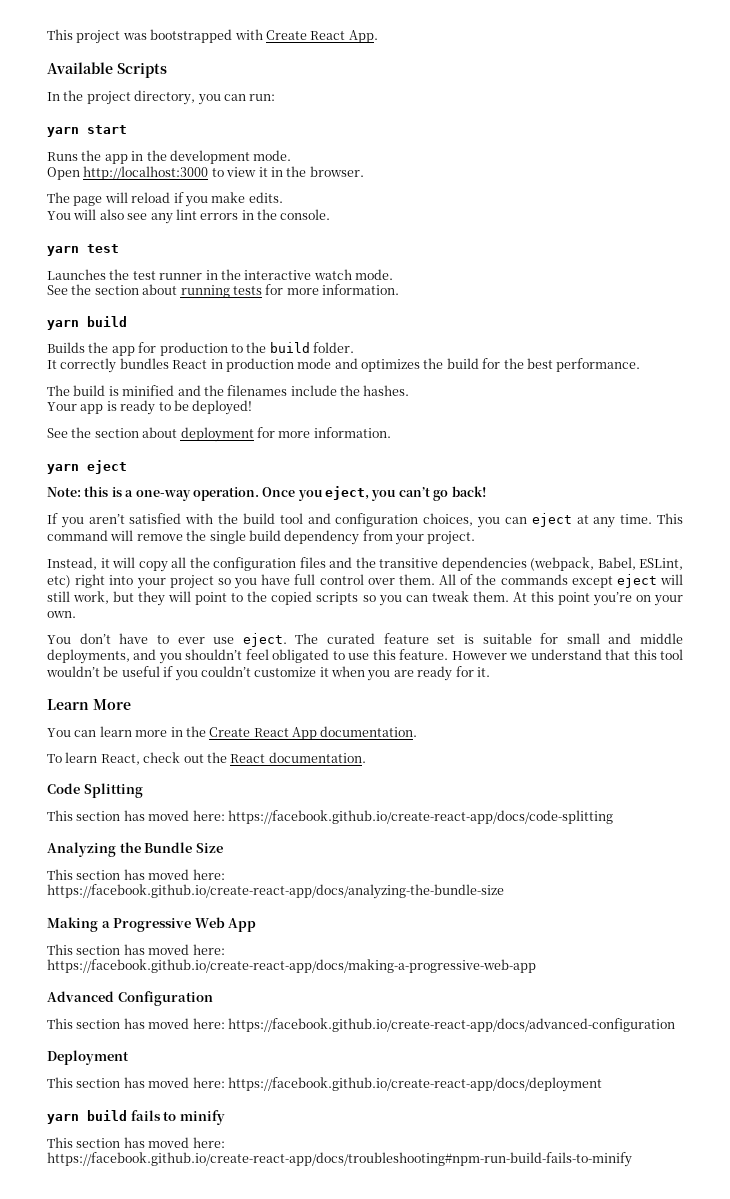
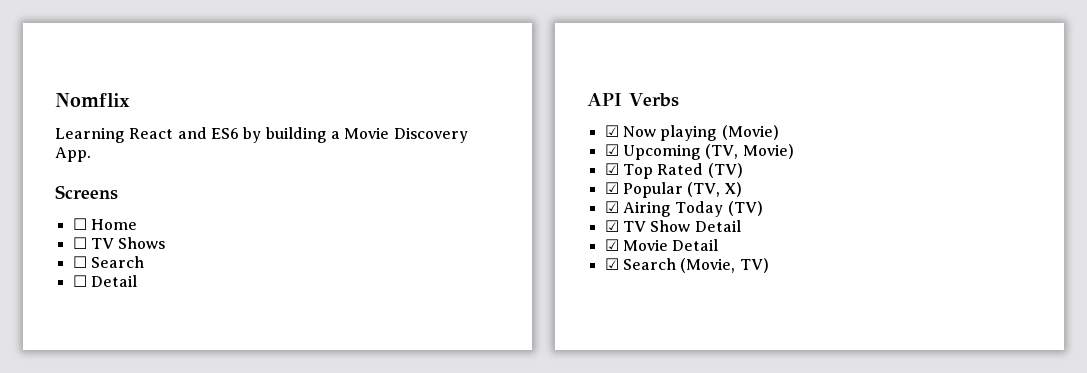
- This project was bootstrapped with Create React App.
- Available Scripts
- In the project directory, you can run:
- yarn start
- Runs the app in the development mode.
- Open http://localhost:3000 to view it in the browser.
- The page will reload if you make edits.
- You will also see any lint errors in the console.
- yarn test
- Launches the test runner in the interactive watch mode.
- See the section about running tests for more information.
- yarn build
- Builds the app for production to the build folder.
- It correctly bundles React in production mode and optimizes the build for the best performance.
- The build is minified and the filenames include the hashes.
- Your app is ready to be deployed!
- See the section about deployment for more information.
- yarn eject
- Note: this is a one-way operation. Once you eject, you can’t go back!
- If you aren’t satisfied with the build tool and configuration choices, you can eject at any time. This command will remove the single build dependency from your project.
- Instead, it will copy all the configuration files and the transitive dependencies (webpack, Babel, ESLint, etc) right into your project so you have full control over them. All of the commands except eject will still work, but they will point to the copied scripts so you can tweak them. At this point you’re on your own.
- You don’t have to ever use eject. The curated feature set is suitable for small and middle deployments, and you shouldn’t feel obligated to use this feature. However we understand that this tool wouldn’t be useful if you couldn’t customize it when you are ready for it.
- Learn More
- You can learn more in the Create React App documentation.
- To learn React, check out the React documentation.
- Code Splitting
- This section has moved here: https://facebook.github.io/create-react-app/docs/code-splitting
- Analyzing the Bundle Size
- This section has moved here: https://facebook.github.io/create-react-app/docs/analyzing-the-bundle-size
- Making a Progressive Web App
- This section has moved here: https://facebook.github.io/create-react-app/docs/making-a-progressive-web-app
- Advanced Configuration
- This section has moved here: https://facebook.github.io/create-react-app/docs/advanced-configuration
- Deployment
- This section has moved here: https://facebook.github.io/create-react-app/docs/deployment
- yarn build fails to minify
- This section has moved here: https://facebook.github.io/create-react-app/docs/troubleshooting#npm-run-build-fails-to-minify
+ Nomflix
+ Learning React and ES6 by building a Movie Discovery App.
+ Screens
+ ☐ Home
+ ☐ TV Shows
+ ☐ Search
+ ☐ Detail
+ API Verbs
+ ☑ Now playing (Movie)
+ ☑ Upcoming (TV, Movie)
+ ☑ Top Rated (TV)
+ ☑ Popular (TV, X)
+ ☑ Airing Today (TV)
+ ☑ TV Show Detail
+ ☑ Movie Detail
+ ☑ Search (Movie, TV)

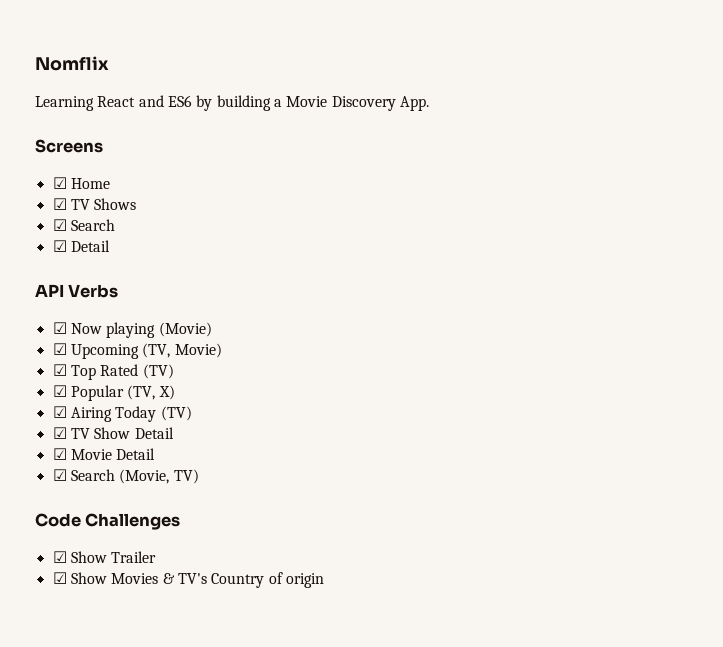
- ☐ Home
+ ☑ Home
- ☐ TV Shows
- ☐ Search
+ ☑ TV Shows
+ ☑ Search
- ☐ Detail
+ ☑ Detail
+ Code Challenges
+ ☑ Show Trailer
+ ☑ Show Movies & TV's Country of origin

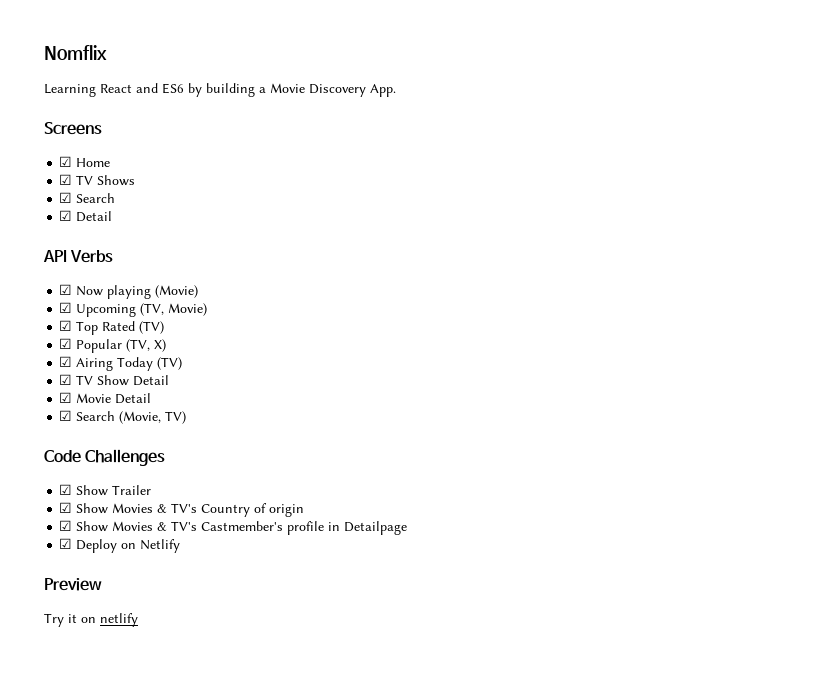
+ ☑ Show Movies & TV's Castmember's profile in Detailpage
+ ☑ Deploy on Netlify
+ Preview
+ Try it on netlify

